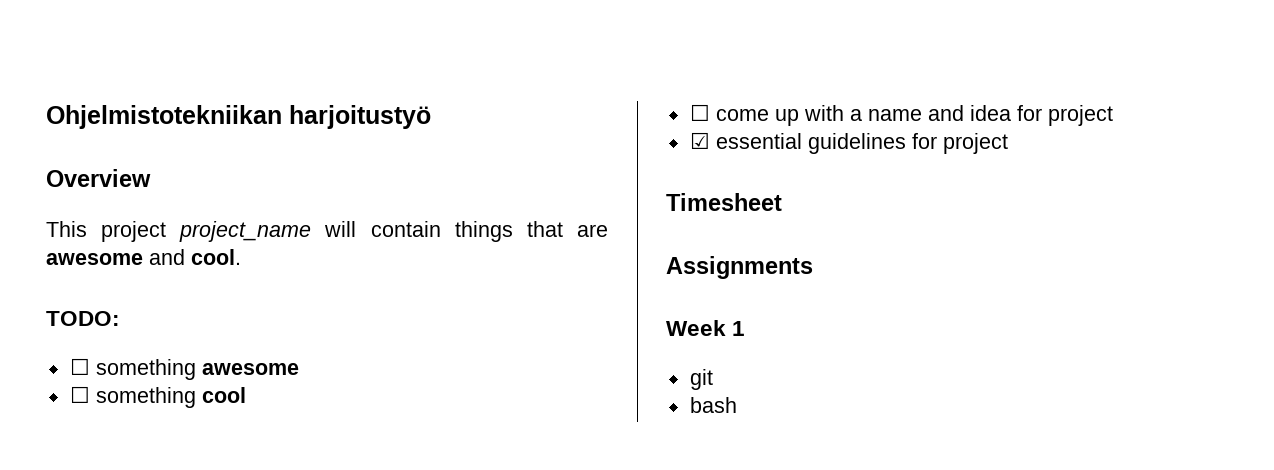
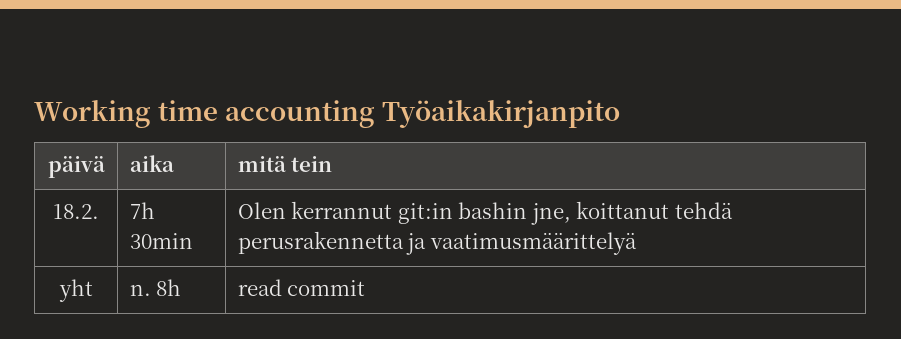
- Ohjelmistotekniikan harjoitustyö
- Overview
- This project project_name will contain things that are awesome and cool.
- TODO:
- ☐ something awesome
- ☐ something cool
- ☐ come up with a name and idea for project
- ☑ essential guidelines for project
- Timesheet
- Assignments
- Week 1
- git
- bash
+ Working time accounting Työaikakirjanpito
+ päivä | aika | mitä tein
+ 18.2. | 7h 30min | Olen kerrannut git:in bashin jne, koittanut tehdä perusrakennetta ja vaatimusmäärittelyä
+ yht | n. 8h | read commit

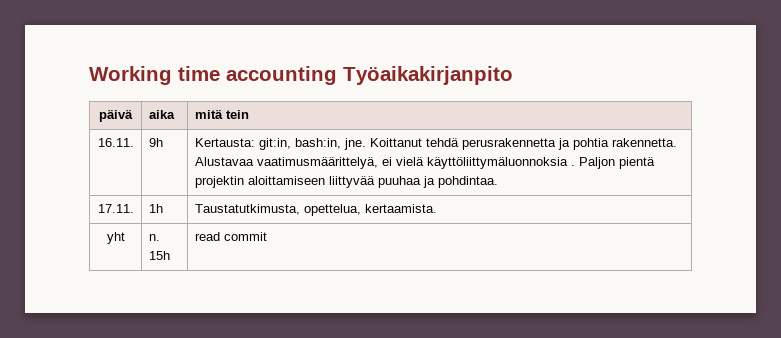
- 18.2. | 7h 30min | Olen kerrannut git:in bashin jne, koittanut tehdä perusrakennetta ja vaatimusmäärittelyä
+ 16.11. | 9h | Kertausta: git:in, bash:in, jne. Koittanut tehdä perusrakennetta ja pohtia rakennetta. Alustavaa vaatimusmäärittelyä, ei vielä käyttöliittymäluonnoksia . Paljon pientä projektin aloittamiseen liittyvää puuhaa ja pohdintaa.
+ 17.11. | 1h | Taustatutkimusta, opettelua, kertaamista.
- yht | n. 8h | read commit
+ yht | n. 15h | read commit

